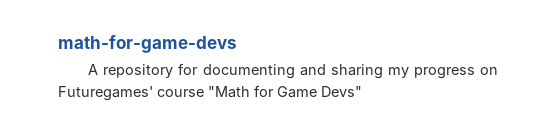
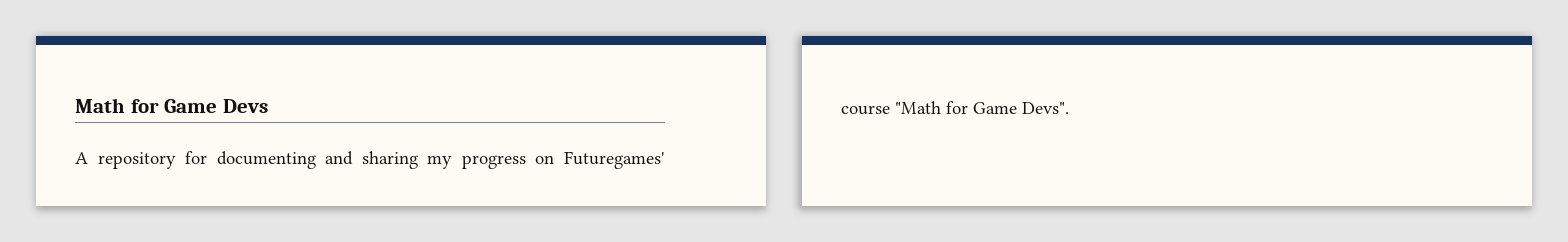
- math-for-game-devs
+ Math for Game Devs
- A repository for documenting and sharing my progress on Futuregames' course "Math for Game Devs"
+ A repository for documenting and sharing my progress on Futuregames' course "Math for Game Devs".

